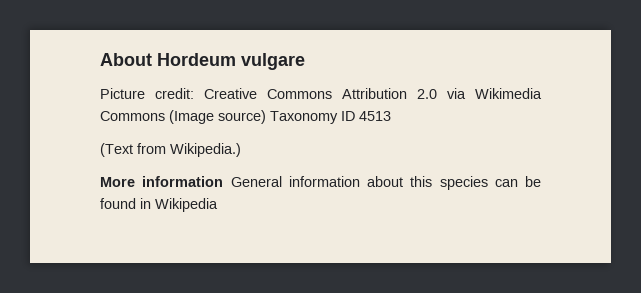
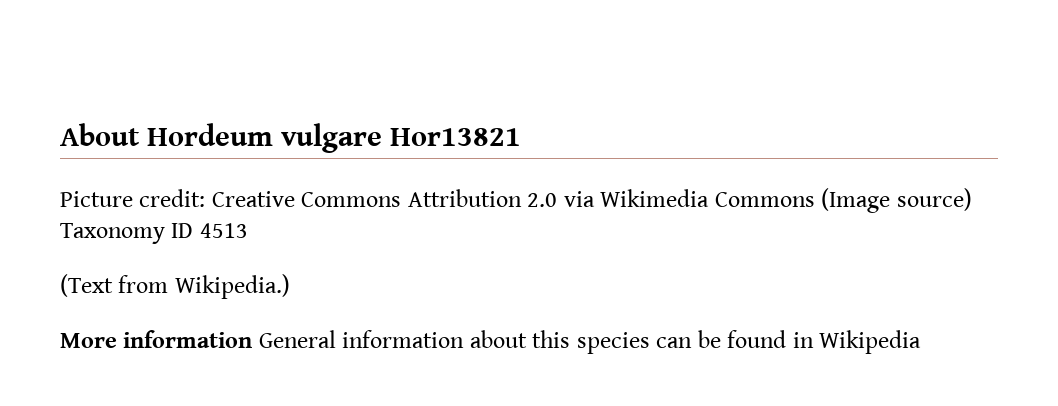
- About Hordeum vulgare
+ About Hordeum vulgare Hor13821

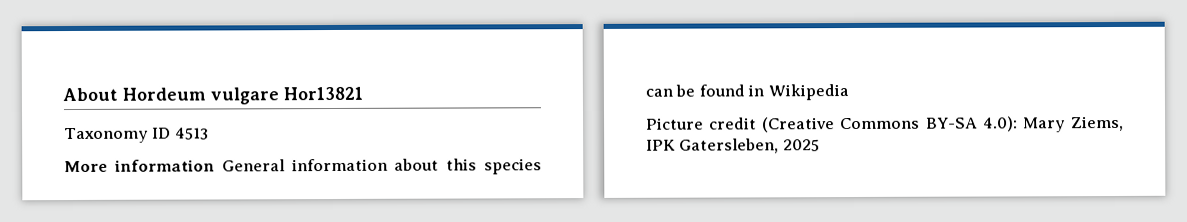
- Picture credit: Creative Commons Attribution 2.0 via Wikimedia Commons (Image source) Taxonomy ID 4513
+ Taxonomy ID 4513
- (Text from Wikipedia.)
+ Picture credit (Creative Commons BY-SA 4.0): Mary Ziems, IPK Gatersleben, 2025

